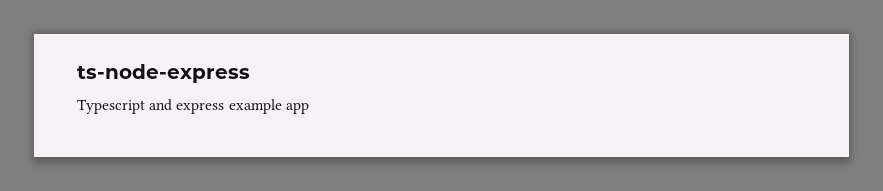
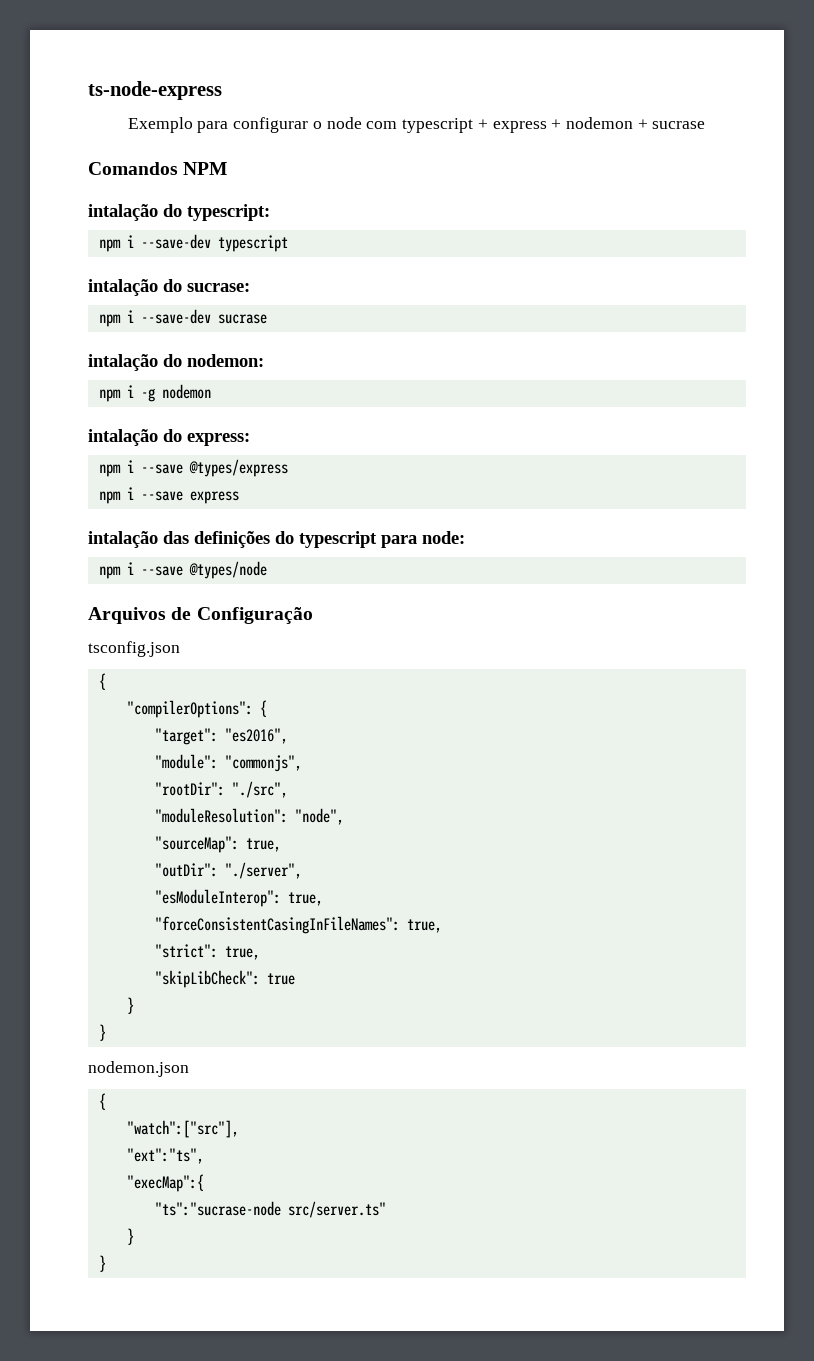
- Typescript and express example app
+ Exemplo para configurar o node com typescript + express + nodemon + sucrase
+ Comandos NPM
+ intalação do typescript:
+ npm i --save-dev typescript
+ intalação do sucrase:
+ npm i --save-dev sucrase
+ intalação do nodemon:
+ npm i -g nodemon
+ intalação do express:
+ npm i --save @types/express
+ npm i --save express
+ intalação das definições do typescript para node:
+ npm i --save @types/node
+ Arquivos de Configuração
+ tsconfig.json
+ {
+ "compilerOptions": {
+ "target": "es2016",
+ "module": "commonjs",
+ "rootDir": "./src",
+ "moduleResolution": "node",
+ "sourceMap": true,
+ "outDir": "./server",
+ "esModuleInterop": true,
+ "forceConsistentCasingInFileNames": true,
+ "strict": true,
+ "skipLibCheck": true
+ }
+ }
+ nodemon.json
+ {
+ "watch":["src"],
+ "ext":"ts",
+ "execMap":{
+ "ts":"sucrase-node src/server.ts"
+ }
+ }

